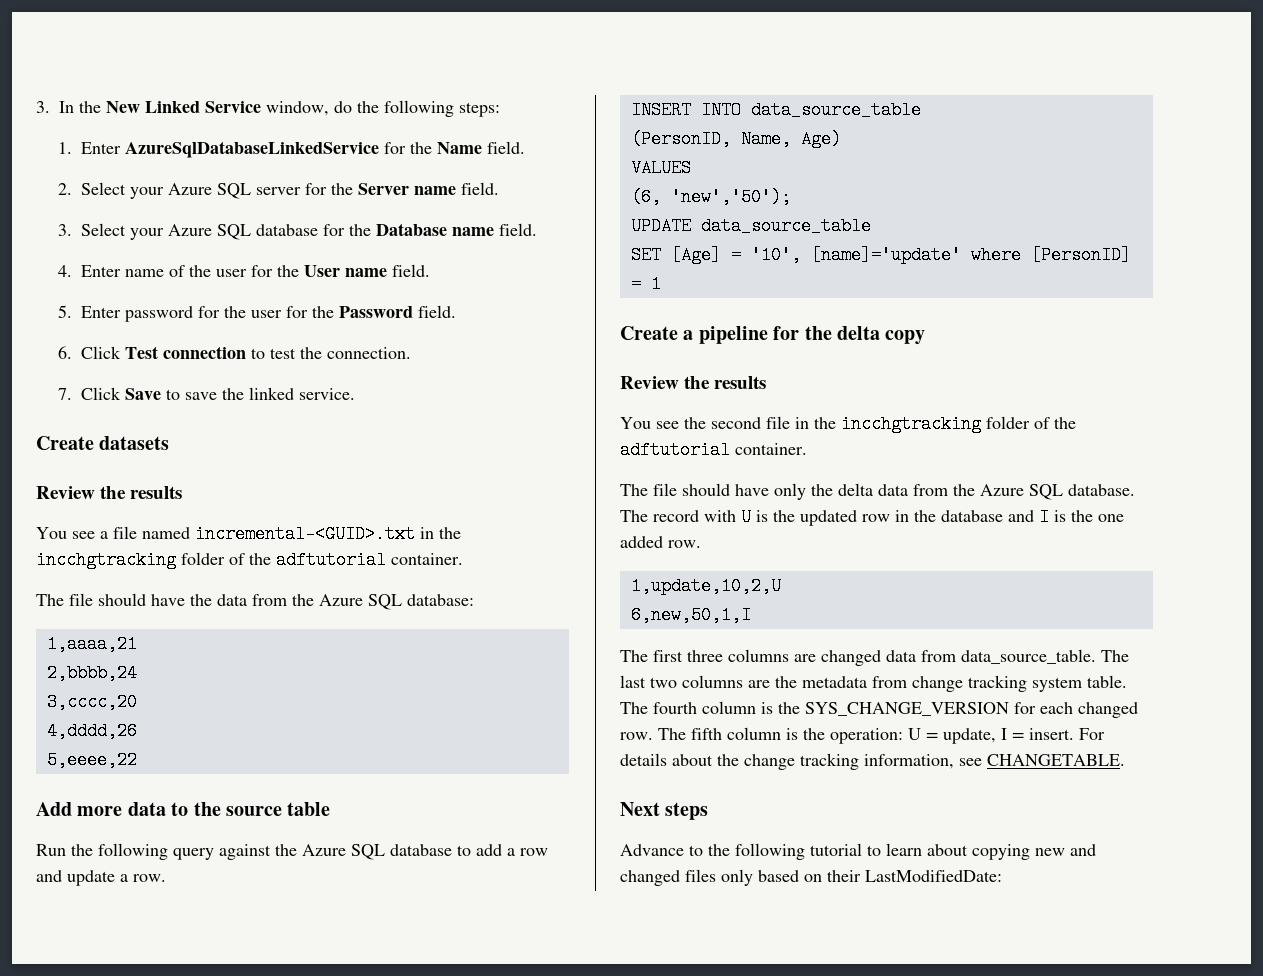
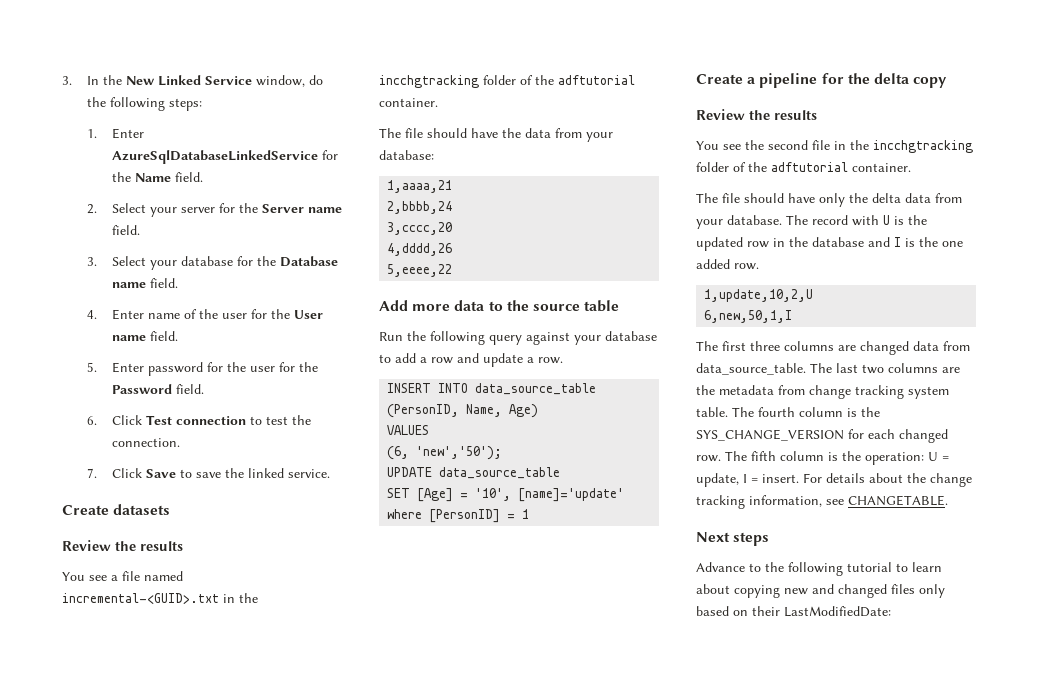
- 2. Select your Azure SQL server for the Server name field.
+ 2. Select your server for the Server name field.
- 3. Select your Azure SQL database for the Database name field.
+ 3. Select your database for the Database name field.
- The file should have the data from the Azure SQL database:
+ The file should have the data from your database:
- Run the following query against the Azure SQL database to add a row and update a row.
+ Run the following query against your database to add a row and update a row.
- The file should have only the delta data from the Azure SQL database.
+ The file should have only the delta data from your database.

